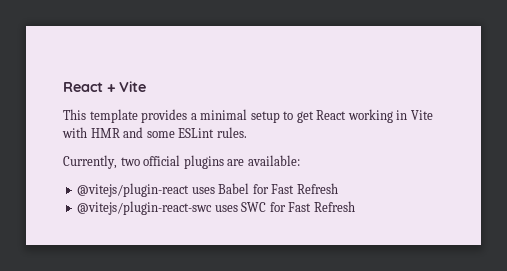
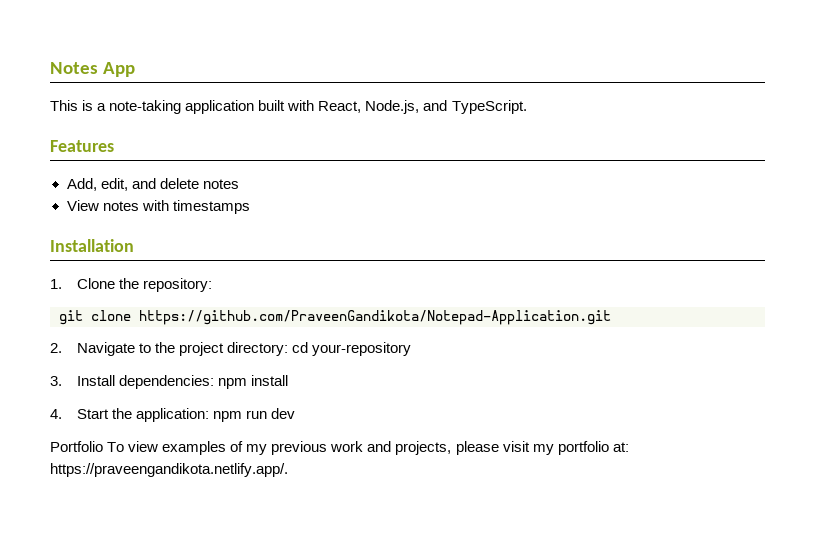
- React + Vite
- This template provides a minimal setup to get React working in Vite with HMR and some ESLint rules.
- Currently, two official plugins are available:
- @vitejs/plugin-react uses Babel for Fast Refresh
- @vitejs/plugin-react-swc uses SWC for Fast Refresh
+ Notes App
+ This is a note-taking application built with React, Node.js, and TypeScript.
+ Features
+ Add, edit, and delete notes
+ View notes with timestamps
+ Installation
+ 1. Clone the repository:
+ git clone https://github.com/PraveenGandikota/Notepad-Application.git
+ 2. Navigate to the project directory: cd your-repository
+ 3. Install dependencies: npm install
+ 4. Start the application: npm run dev
+ Portfolio To view examples of my previous work and projects, please visit my portfolio at: https://praveengandikota.netlify.app/.

